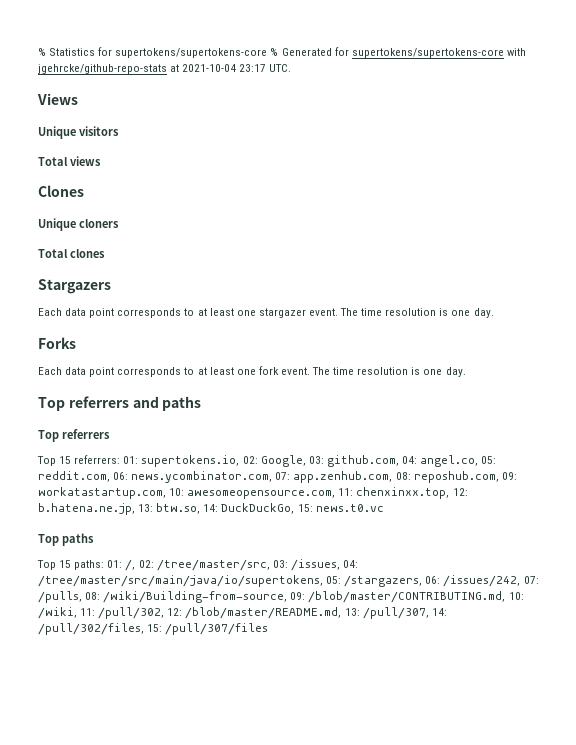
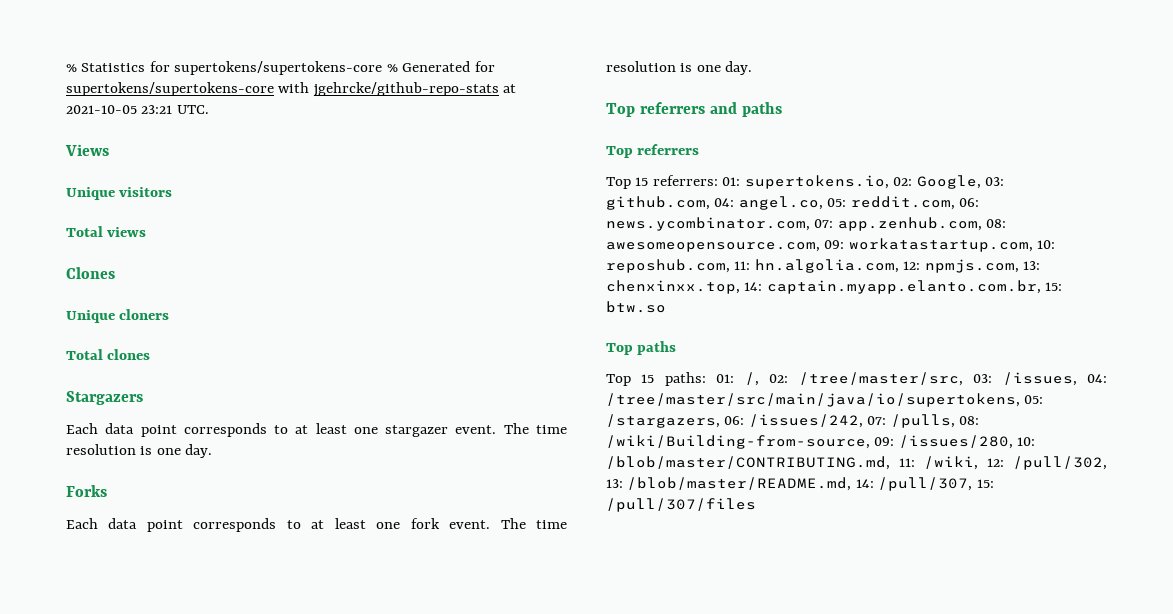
- % Statistics for supertokens/supertokens-core % Generated for supertokens/supertokens-core with jgehrcke/github-repo-stats at 2021-10-04 23:17 UTC.
+ % Statistics for supertokens/supertokens-core % Generated for supertokens/supertokens-core with jgehrcke/github-repo-stats at 2021-10-05 23:21 UTC.
- Top 15 referrers: 01: supertokens.io, 02: Google, 03: github.com, 04: angel.co, 05: reddit.com, 06: news.ycombinator.com, 07: app.zenhub.com, 08: reposhub.com, 09: workatastartup.com, 10: awesomeopensource.com, 11: chenxinxx.top, 12: b.hatena.ne.jp, 13: btw.so, 14: DuckDuckGo, 15: news.t0.vc
+ Top 15 referrers: 01: supertokens.io, 02: Google, 03: github.com, 04: angel.co, 05: reddit.com, 06: news.ycombinator.com, 07: app.zenhub.com, 08: awesomeopensource.com, 09: workatastartup.com, 10: reposhub.com, 11: hn.algolia.com, 12: npmjs.com, 13: chenxinxx.top, 14: captain.myapp.elanto.com.br, 15: btw.so
- Top 15 paths: 01: /, 02: /tree/master/src, 03: /issues, 04: /tree/master/src/main/java/io/supertokens, 05: /stargazers, 06: /issues/242, 07: /pulls, 08: /wiki/Building-from-source, 09: /blob/master/CONTRIBUTING.md, 10: /wiki, 11: /pull/302, 12: /blob/master/README.md, 13: /pull/307, 14: /pull/302/files, 15: /pull/307/files
+ Top 15 paths: 01: /, 02: /tree/master/src, 03: /issues, 04: /tree/master/src/main/java/io/supertokens, 05: /stargazers, 06: /issues/242, 07: /pulls, 08: /wiki/Building-from-source, 09: /issues/280, 10: /blob/master/CONTRIBUTING.md, 11: /wiki, 12: /pull/302, 13: /blob/master/README.md, 14: /pull/307, 15: /pull/307/files

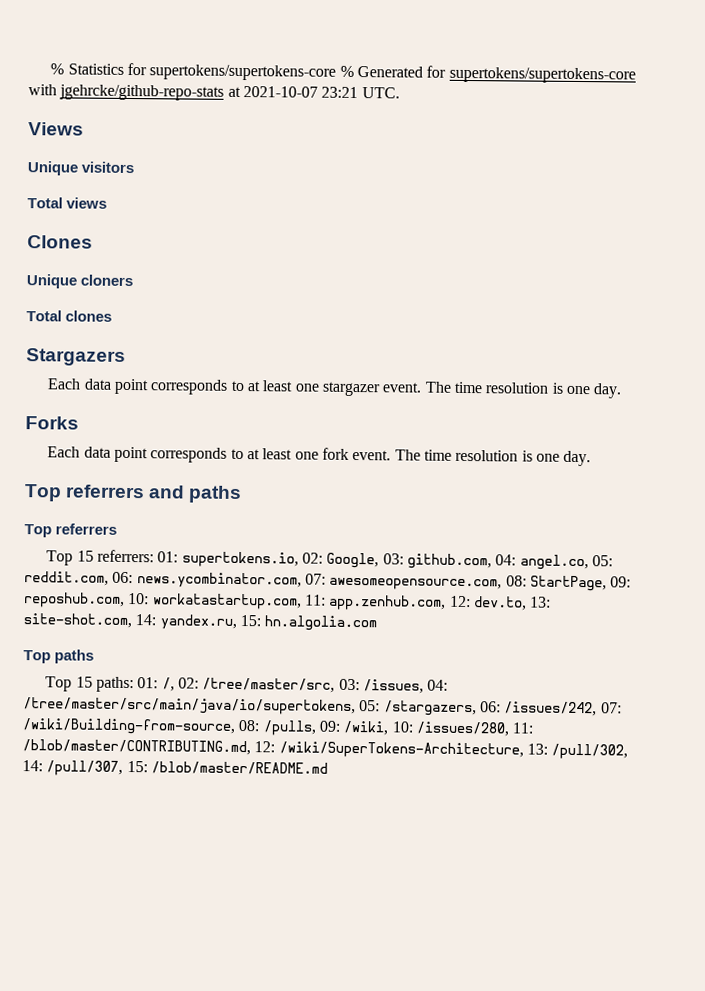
- % Statistics for supertokens/supertokens-core % Generated for supertokens/supertokens-core with jgehrcke/github-repo-stats at 2021-10-05 23:21 UTC.
+ % Statistics for supertokens/supertokens-core % Generated for supertokens/supertokens-core with jgehrcke/github-repo-stats at 2021-10-07 23:21 UTC.
- Top 15 referrers: 01: supertokens.io, 02: Google, 03: github.com, 04: angel.co, 05: reddit.com, 06: news.ycombinator.com, 07: app.zenhub.com, 08: awesomeopensource.com, 09: workatastartup.com, 10: reposhub.com, 11: hn.algolia.com, 12: npmjs.com, 13: chenxinxx.top, 14: captain.myapp.elanto.com.br, 15: btw.so
+ Top 15 referrers: 01: supertokens.io, 02: Google, 03: github.com, 04: angel.co, 05: reddit.com, 06: news.ycombinator.com, 07: awesomeopensource.com, 08: StartPage, 09: reposhub.com, 10: workatastartup.com, 11: app.zenhub.com, 12: dev.to, 13: site-shot.com, 14: yandex.ru, 15: hn.algolia.com
- Top 15 paths: 01: /, 02: /tree/master/src, 03: /issues, 04: /tree/master/src/main/java/io/supertokens, 05: /stargazers, 06: /issues/242, 07: /pulls, 08: /wiki/Building-from-source, 09: /issues/280, 10: /blob/master/CONTRIBUTING.md, 11: /wiki, 12: /pull/302, 13: /blob/master/README.md, 14: /pull/307, 15: /pull/307/files
+ Top 15 paths: 01: /, 02: /tree/master/src, 03: /issues, 04: /tree/master/src/main/java/io/supertokens, 05: /stargazers, 06: /issues/242, 07: /wiki/Building-from-source, 08: /pulls, 09: /wiki, 10: /issues/280, 11: /blob/master/CONTRIBUTING.md, 12: /wiki/SuperTokens-Architecture, 13: /pull/302, 14: /pull/307, 15: /blob/master/README.md

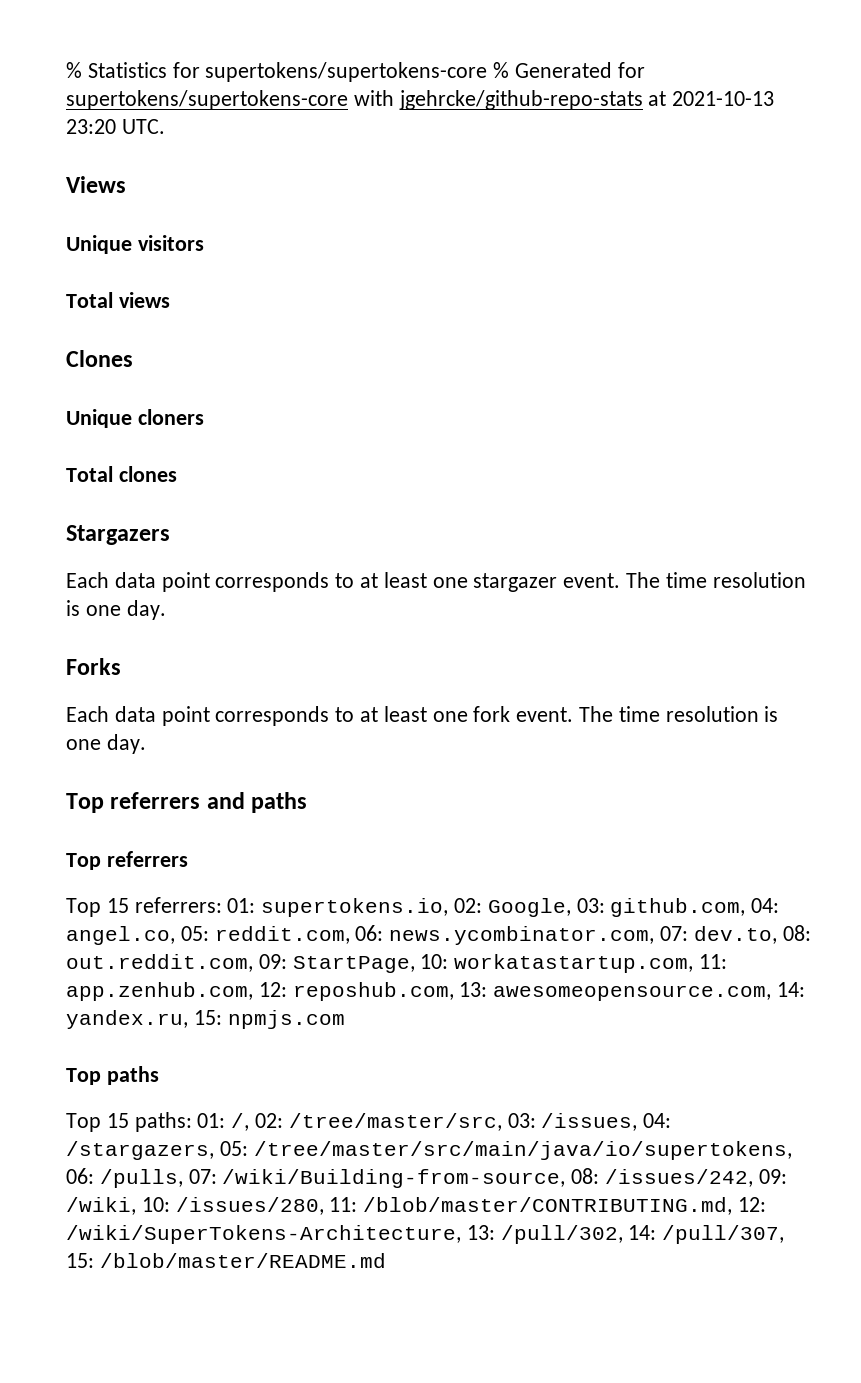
- % Statistics for supertokens/supertokens-core % Generated for supertokens/supertokens-core with jgehrcke/github-repo-stats at 2021-10-07 23:21 UTC.
+ % Statistics for supertokens/supertokens-core % Generated for supertokens/supertokens-core with jgehrcke/github-repo-stats at 2021-10-13 23:20 UTC.
- Top 15 referrers: 01: supertokens.io, 02: Google, 03: github.com, 04: angel.co, 05: reddit.com, 06: news.ycombinator.com, 07: awesomeopensource.com, 08: StartPage, 09: reposhub.com, 10: workatastartup.com, 11: app.zenhub.com, 12: dev.to, 13: site-shot.com, 14: yandex.ru, 15: hn.algolia.com
+ Top 15 referrers: 01: supertokens.io, 02: Google, 03: github.com, 04: angel.co, 05: reddit.com, 06: news.ycombinator.com, 07: dev.to, 08: out.reddit.com, 09: StartPage, 10: workatastartup.com, 11: app.zenhub.com, 12: reposhub.com, 13: awesomeopensource.com, 14: yandex.ru, 15: npmjs.com
- Top 15 paths: 01: /, 02: /tree/master/src, 03: /issues, 04: /tree/master/src/main/java/io/supertokens, 05: /stargazers, 06: /issues/242, 07: /wiki/Building-from-source, 08: /pulls, 09: /wiki, 10: /issues/280, 11: /blob/master/CONTRIBUTING.md, 12: /wiki/SuperTokens-Architecture, 13: /pull/302, 14: /pull/307, 15: /blob/master/README.md
+ Top 15 paths: 01: /, 02: /tree/master/src, 03: /issues, 04: /stargazers, 05: /tree/master/src/main/java/io/supertokens, 06: /pulls, 07: /wiki/Building-from-source, 08: /issues/242, 09: /wiki, 10: /issues/280, 11: /blob/master/CONTRIBUTING.md, 12: /wiki/SuperTokens-Architecture, 13: /pull/302, 14: /pull/307, 15: /blob/master/README.md

